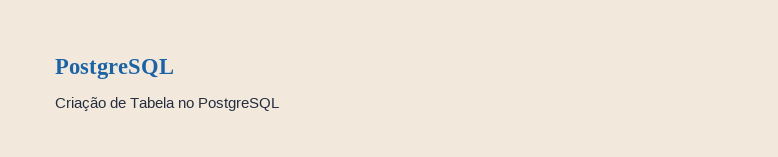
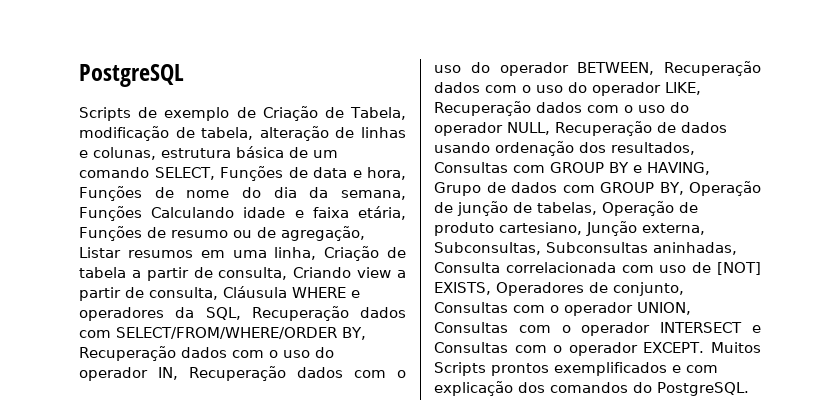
- Criação de Tabela no PostgreSQL
+ Scripts de exemplo de Criação de Tabela, modificação de tabela, alteração de linhas e colunas, estrutura básica de um comando SELECT, Funções de data e hora, Funções de nome do dia da semana, Funções Calculando idade e faixa etária, Funções de resumo ou de agregação, Listar resumos em uma linha, Criação de tabela a partir de consulta, Criando view a partir de consulta, Cláusula WHERE e operadores da SQL, Recuperação dados com SELECT/FROM/WHERE/ORDER BY, Recuperação dados com o uso do operador IN, Recuperação dados com o uso do operador BETWEEN, Recuperação dados com o uso do operador LIKE, Recuperação dados com o uso do operador NULL, Recuperação de dados usando ordenação dos resultados, Consultas com GROUP BY e HAVING, Grupo de dados com GROUP BY, Operação de junção de tabelas, Operação de produto cartesiano, Junção externa, Subconsultas, Subconsultas aninhadas, Consulta correlacionada com uso de [NOT] EXISTS, Operadores de conjunto, Consultas com o operador UNION, Consultas com o operador INTERSECT e Consultas com o operador EXCEPT. Muitos Scripts prontos exemplificados e com explicação dos comandos do PostgreSQL.

